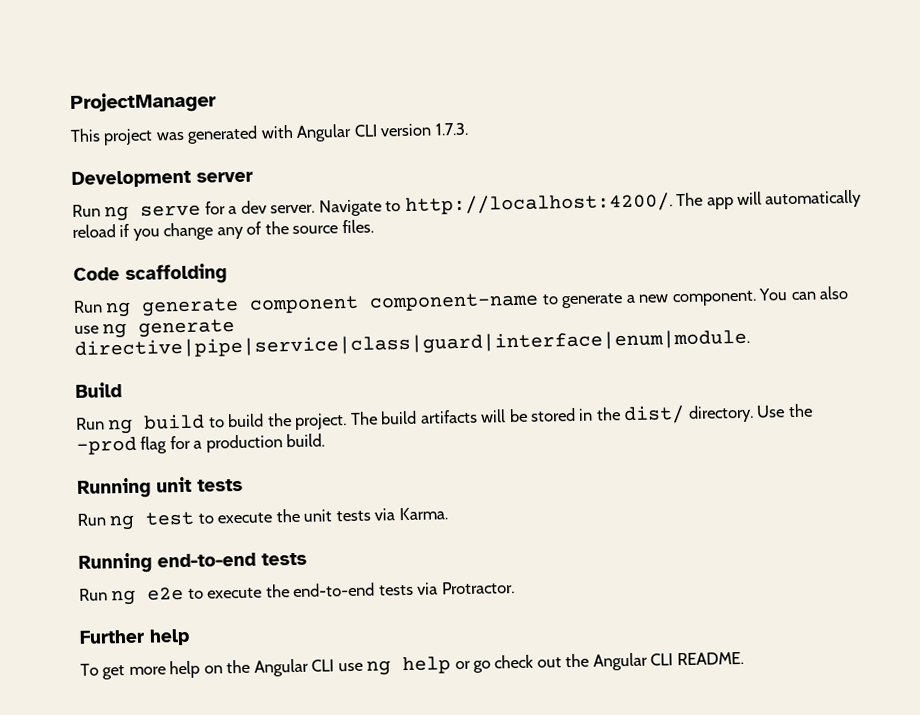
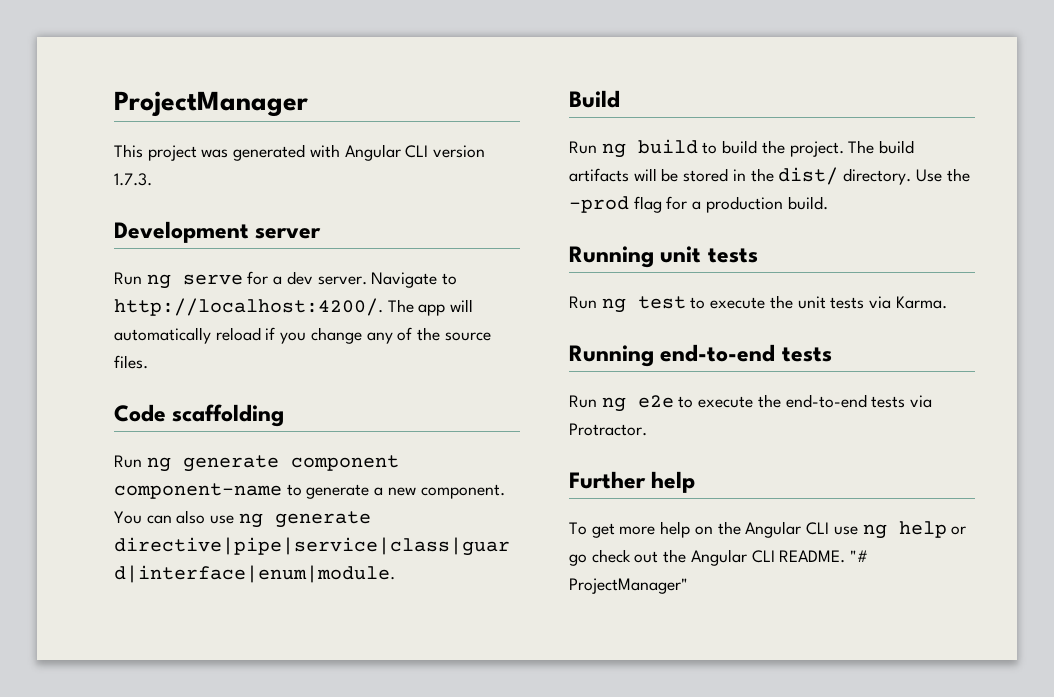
+ "# ProjectManager"

